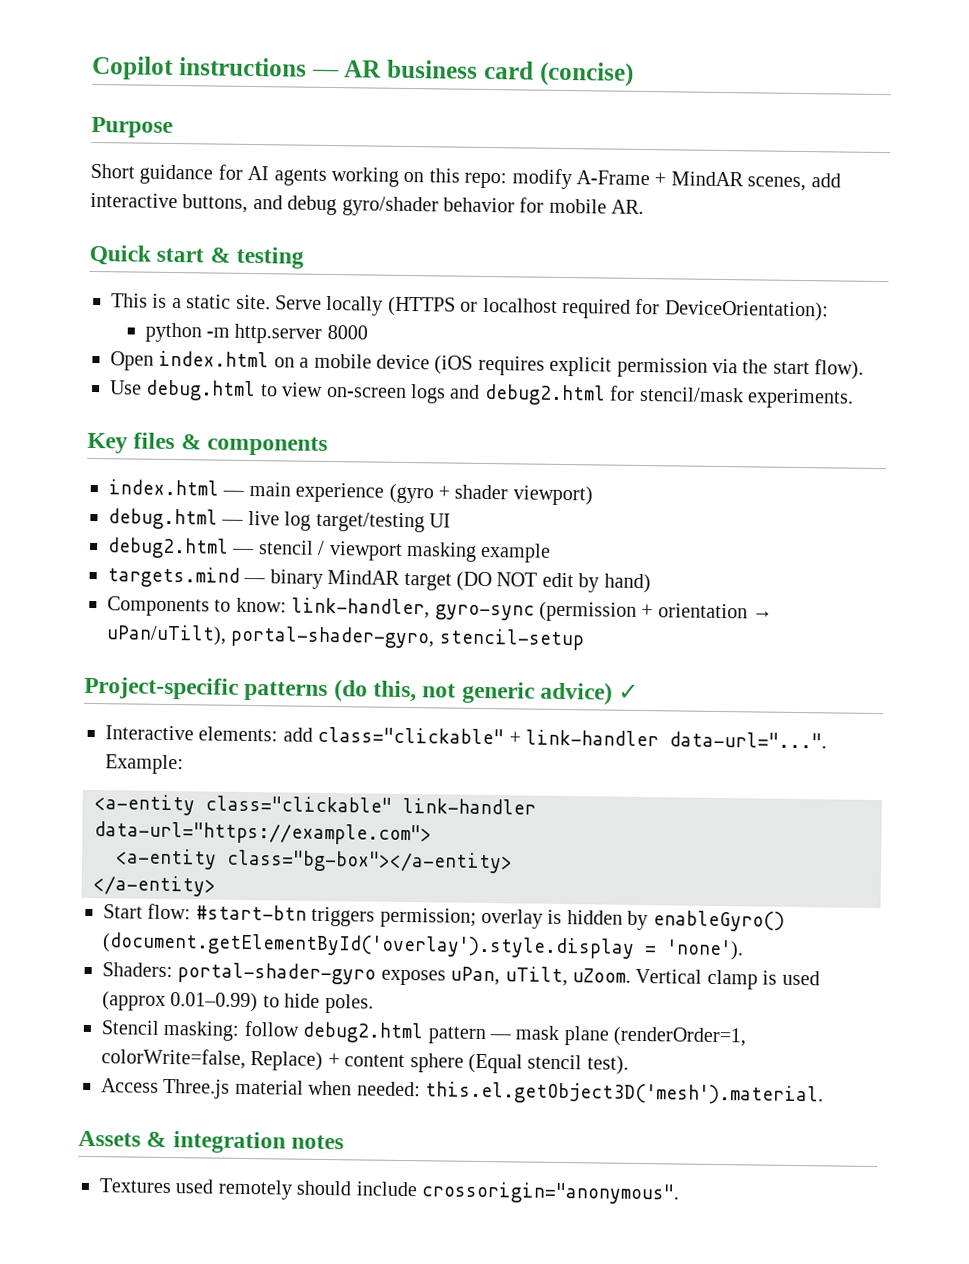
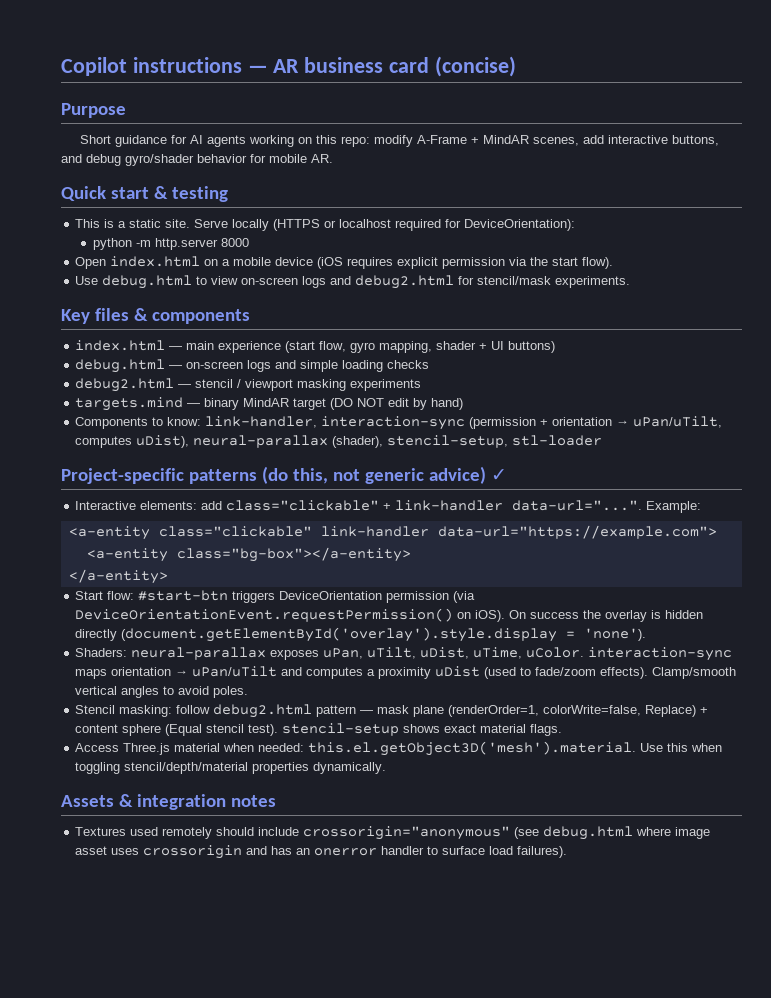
- index.html — main experience (gyro + shader viewport)
- debug.html — live log target/testing UI
+ index.html — main experience (start flow, gyro mapping, shader + UI buttons)
+ debug.html — on-screen logs and simple loading checks
- debug2.html — stencil / viewport masking example
+ debug2.html — stencil / viewport masking experiments
- Components to know: link-handler, gyro-sync (permission + orientation → uPan/uTilt), portal-shader-gyro, stencil-setup
+ Components to know: link-handler, interaction-sync (permission + orientation → uPan/uTilt, computes uDist), neural-parallax (shader), stencil-setup, stl-loader
- Start flow: #start-btn triggers permission; overlay is hidden by enableGyro() (document.getElementById('overlay').style.display = 'none').
+ Start flow: #start-btn triggers DeviceOrientation permission (via DeviceOrientationEvent.requestPermission() on iOS). On success the overlay is hidden directly (document.getElementById('overlay').style.display = 'none').
- Shaders: portal-shader-gyro exposes uPan, uTilt, uZoom. Vertical clamp is used (approx 0.01–0.99) to hide poles.
+ Shaders: neural-parallax exposes uPan, uTilt, uDist, uTime, uColor. interaction-sync maps orientation → uPan/uTilt and computes a proximity uDist (used to fade/zoom effects). Clamp/smooth vertical angles to avoid poles.
- Stencil masking: follow debug2.html pattern — mask plane (renderOrder=1, colorWrite=false, Replace) + content sphere (Equal stencil test).
+ Stencil masking: follow debug2.html pattern — mask plane (renderOrder=1, colorWrite=false, Replace) + content sphere (Equal stencil test). stencil-setup shows exact material flags.
- Access Three.js material when needed: this.el.getObject3D('mesh').material.
+ Access Three.js material when needed: this.el.getObject3D('mesh').material. Use this when toggling stencil/depth/material properties dynamically.
- Textures used remotely should include crossorigin="anonymous".
+ Textures used remotely should include crossorigin="anonymous" (see debug.html where image asset uses crossorigin and has an onerror handler to surface load failures).

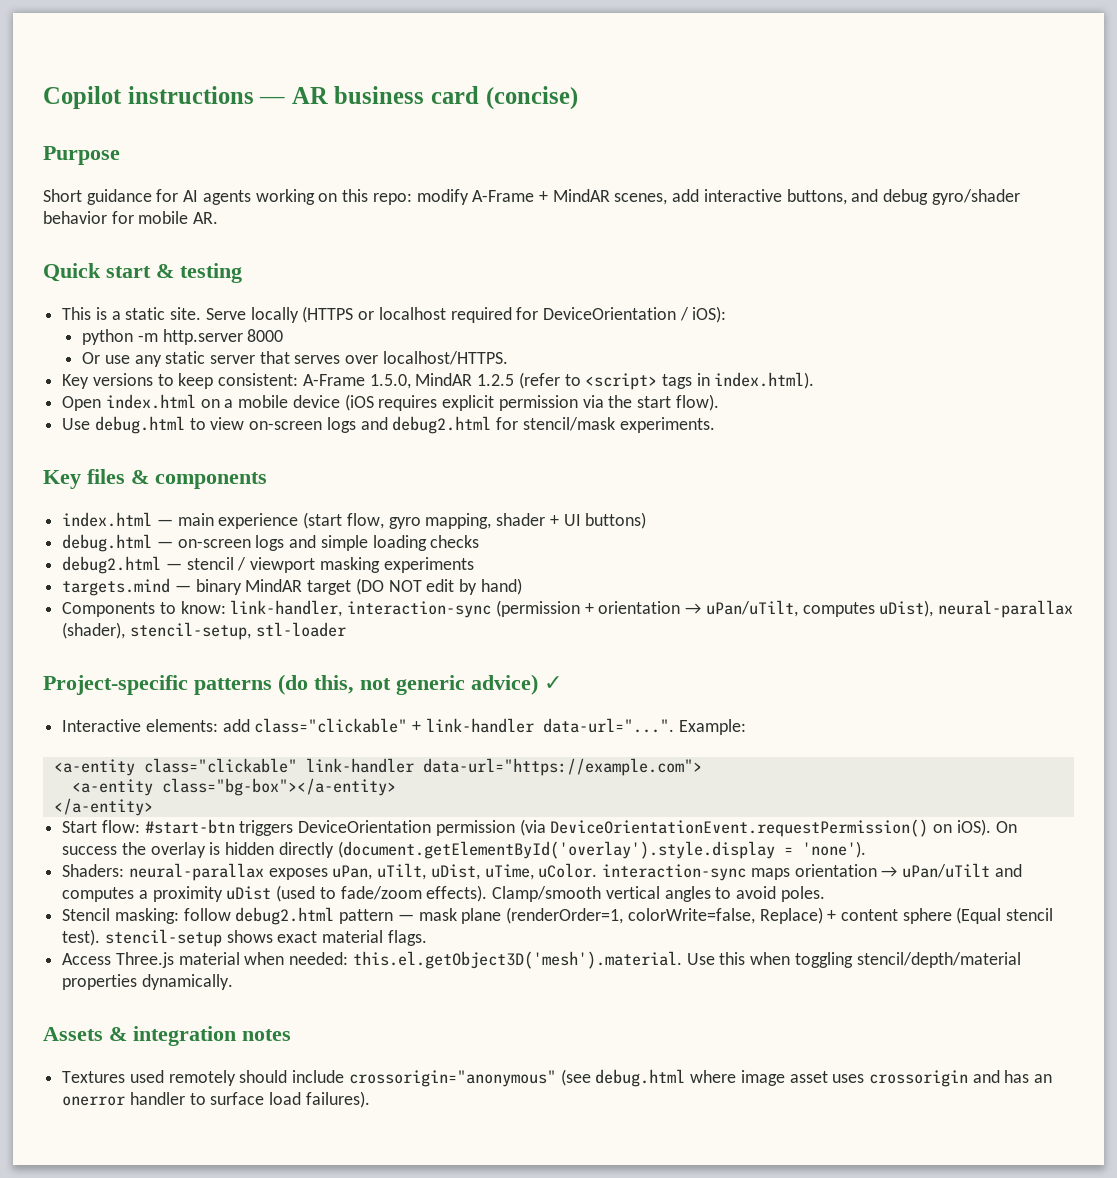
- Serve locally (HTTPS or localhost required for DeviceOrientation):
+ Serve locally (HTTPS or localhost required for DeviceOrientation / iOS):
+ Or use any static server that serves over localhost/HTTPS.
+ Key versions to keep consistent: A-Frame 1.5.0, MindAR 1.2.5 (refer to <script> tags in index.html).

